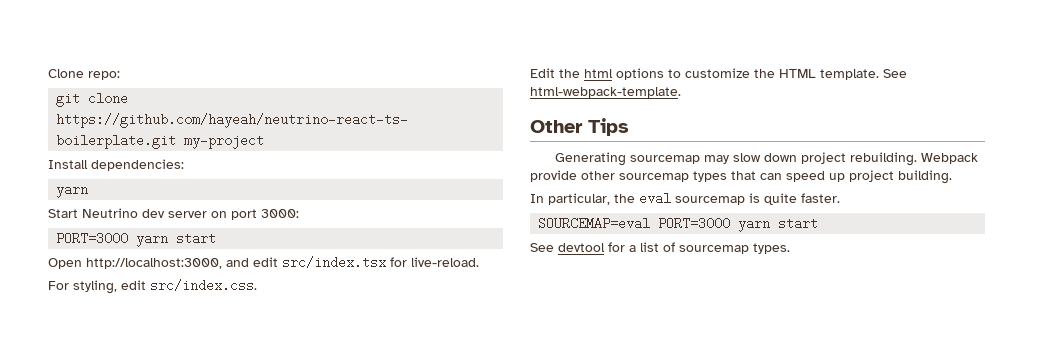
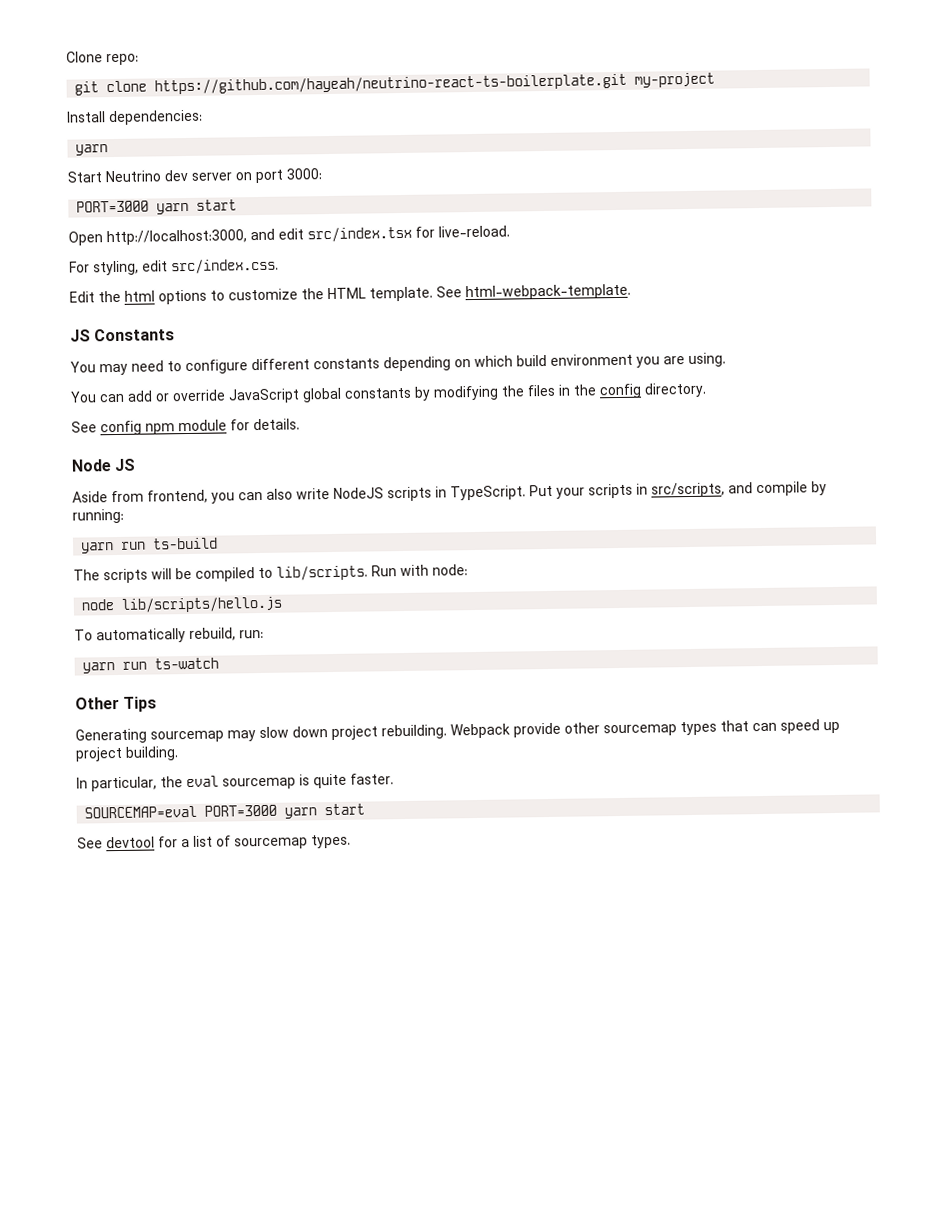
+ JS Constants
+ You may need to configure different constants depending on which build environment you are using.
+ You can add or override JavaScript global constants by modifying the files in the config directory.
+ See config npm module for details.
+ Node JS
+ Aside from frontend, you can also write NodeJS scripts in TypeScript. Put your scripts in src/scripts, and compile by running:
+ yarn run ts-build
+ The scripts will be compiled to lib/scripts. Run with node:
+ node lib/scripts/hello.js
+ To automatically rebuild, run:
+ yarn run ts-watch

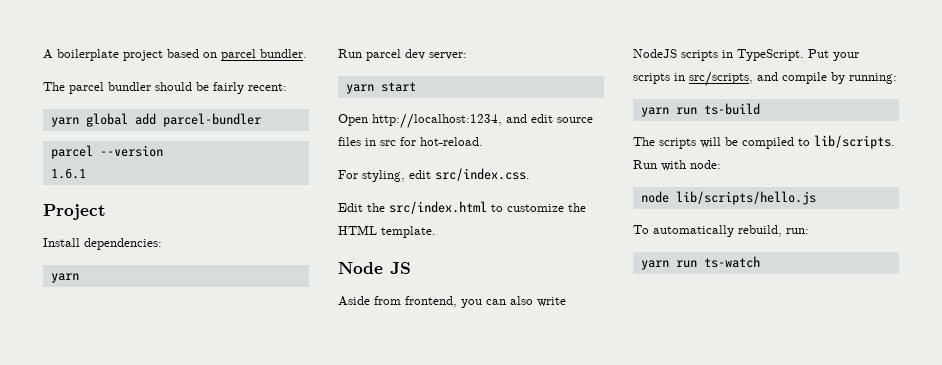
- Clone repo:
- git clone https://github.com/hayeah/neutrino-react-ts-boilerplate.git my-project
+ A boilerplate project based on parcel bundler.
+ The parcel bundler should be fairly recent:
+ yarn global add parcel-bundler
+ parcel --version
+ 1.6.1
+ Project
  Install dependencies:
  yarn
- Start Neutrino dev server on port 3000:
- PORT=3000 yarn start
+ Run parcel dev server:
+ yarn start
- Open http://localhost:3000, and edit src/index.tsx for live-reload.
+ Open http://localhost:1234, and edit source files in src for hot-reload.
- Edit the html options to customize the HTML template. See html-webpack-template.
- JS Constants
- You may need to configure different constants depending on which build environment you are using.
- You can add or override JavaScript global constants by modifying the files in the config directory.
- See config npm module for details.
+ Edit the src/index.html to customize the HTML template.
- Other Tips
- Generating sourcemap may slow down project rebuilding. Webpack provide other sourcemap types that can speed up project building.
- In particular, the eval sourcemap is quite faster.
- SOURCEMAP=eval PORT=3000 yarn start
- See devtool for a list of sourcemap types.

